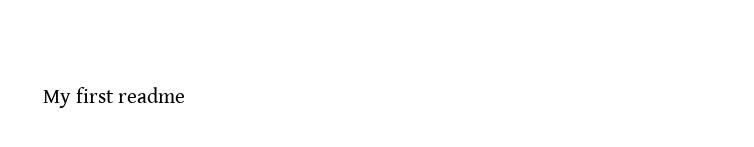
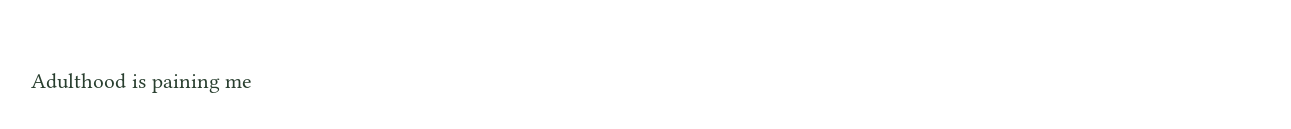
- My first readme
+ Adulthood is paining me

